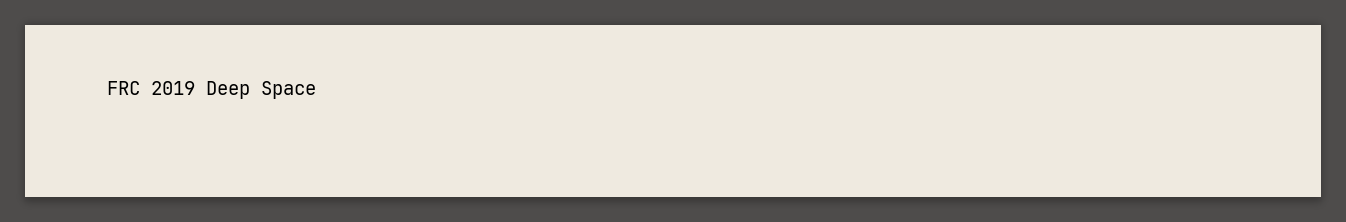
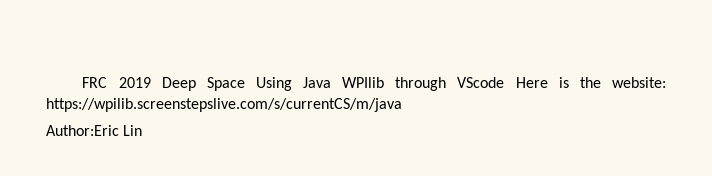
- FRC 2019 Deep Space
+ FRC 2019 Deep Space Using Java WPIlib through VScode Here is the website: https://wpilib.screenstepslive.com/s/currentCS/m/java
+ Author:Eric Lin

